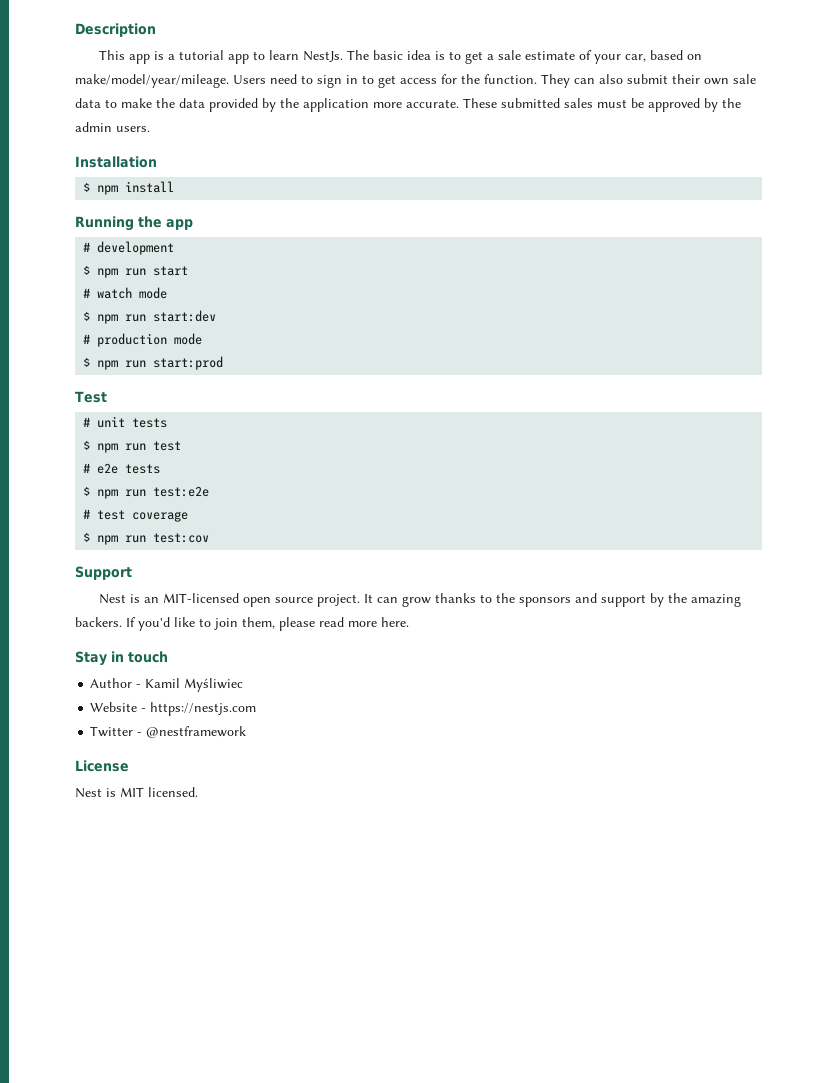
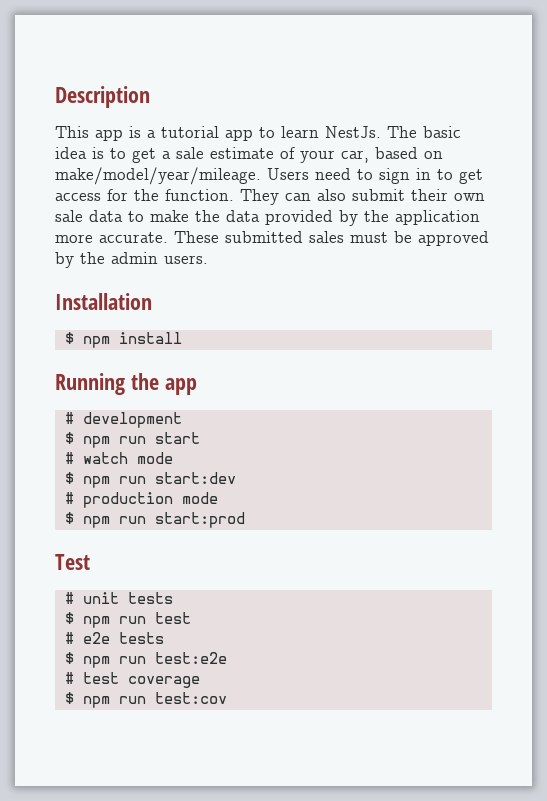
- Support
- Nest is an MIT-licensed open source project. It can grow thanks to the sponsors and support by the amazing backers. If you'd like to join them, please read more here.
- Stay in touch
- Author - Kamil Myśliwiec
- Website - https://nestjs.com
- Twitter - @nestframework
- License
- Nest is MIT licensed.

